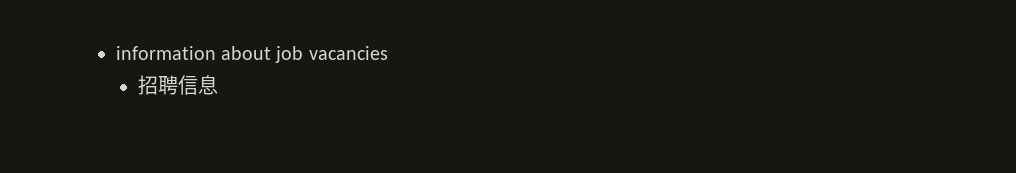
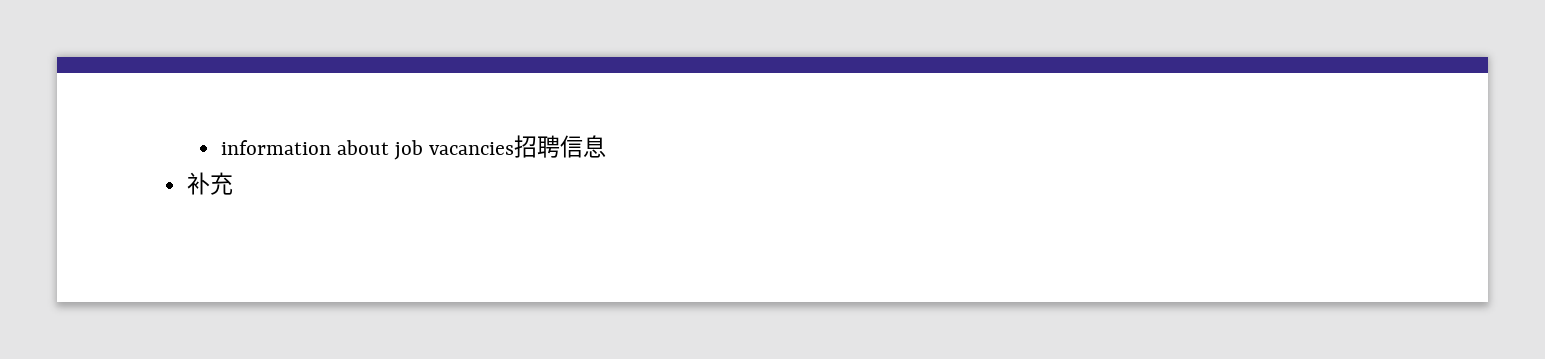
- information about job vacancies
- 招聘信息
+ information about job vacancies招聘信息
+ 补充

